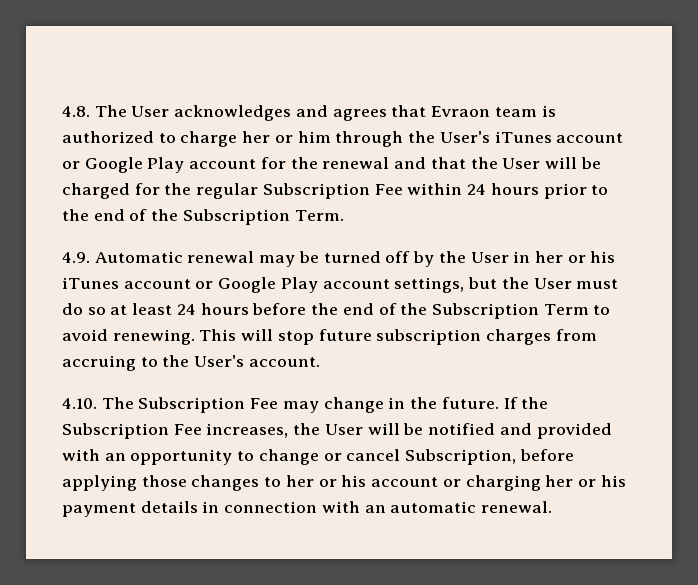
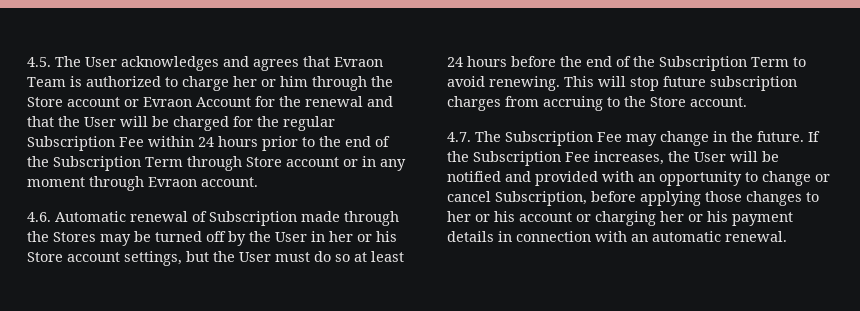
- 4.8. The User acknowledges and agrees that Evraon team is authorized to charge her or him through the User's iTunes account or Google Play account for the renewal and that the User will be charged for the regular Subscription Fee within 24 hours prior to the end of the Subscription Term.
- 4.9. Automatic renewal may be turned off by the User in her or his iTunes account or Google Play account settings, but the User must do so at least 24 hours before the end of the Subscription Term to avoid renewing.
+ 4.5. The User acknowledges and agrees that Evraon Team is authorized to charge her or him through the Store account or Evraon Account for the renewal and that the User will be charged for the regular Subscription Fee within 24 hours prior to the end of the Subscription Term through Store account or in any moment through Evraon account.
+ 4.6. Automatic renewal of Subscription made through the Stores may be turned off by the User in her or his Store account settings, but the User must do so at least 24 hours before the end of the Subscription Term to avoid renewing.
- This will stop future subscription charges from accruing to the User's account.
- 4.10. The Subscription Fee may change in the future.
+ This will stop future subscription charges from accruing to the Store account.
+ 4.7. The Subscription Fee may change in the future.

